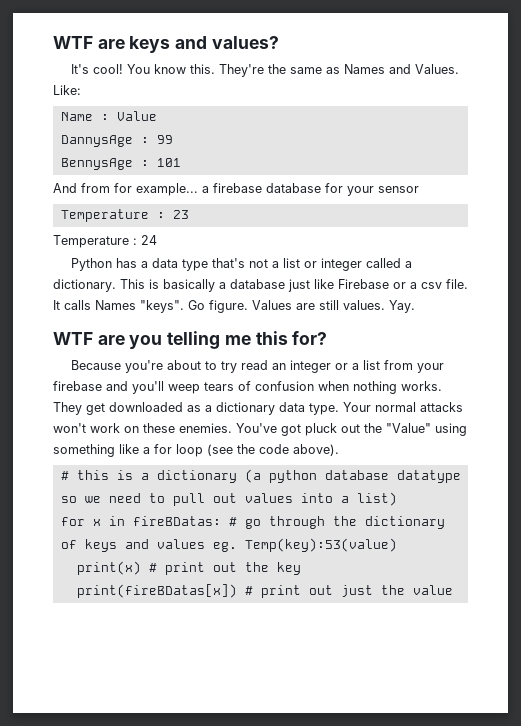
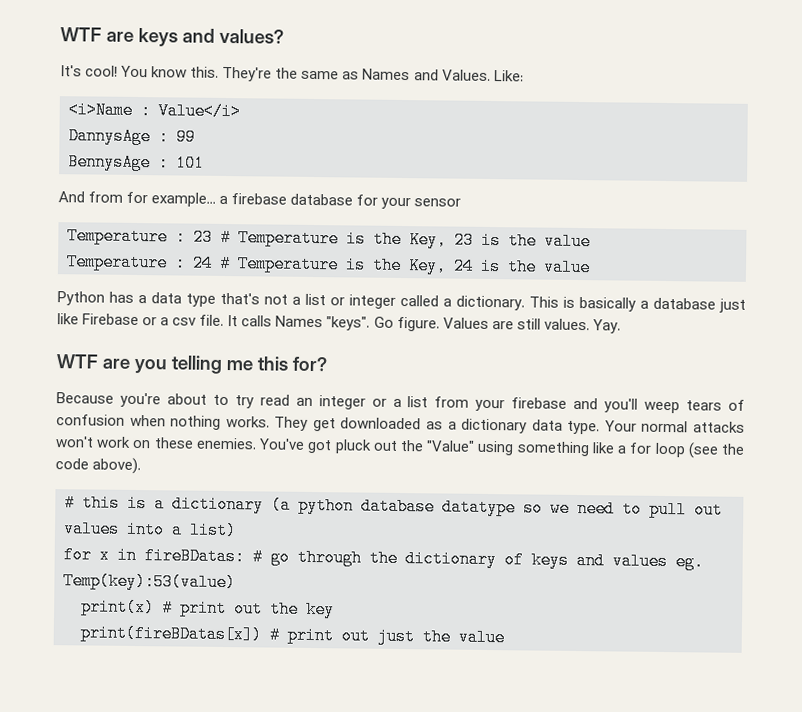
- Name : Value
+ <i>Name : Value</i>
- Temperature : 23
- Temperature : 24
+ Temperature : 23 # Temperature is the Key, 23 is the value
+ Temperature : 24 # Temperature is the Key, 24 is the value

